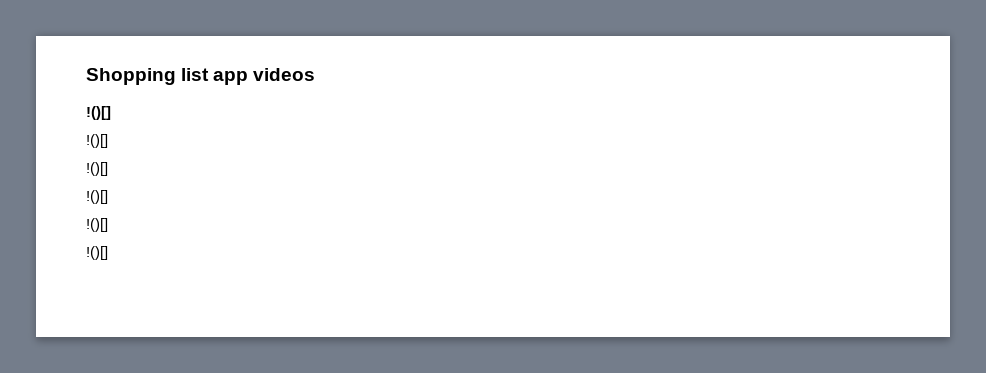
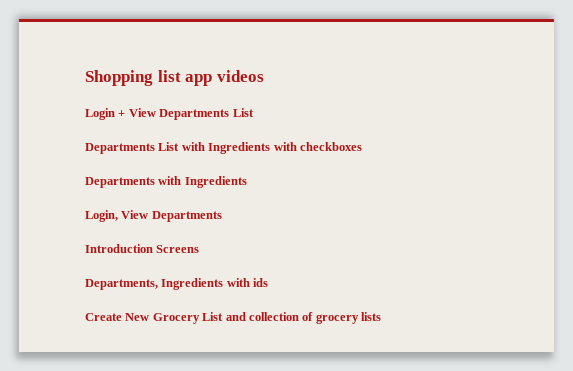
  Shopping list app videos
- !()[]
- !()[]
- !()[]
- !()[]
- !()[]
- !()[]
+ Login + View Departments List
+ Departments List with Ingredients with checkboxes
+ Departments with Ingredients
+ Login, View Departments
+ Introduction Screens
+ Departments, Ingredients with ids
+ Create New Grocery List and collection of grocery lists

